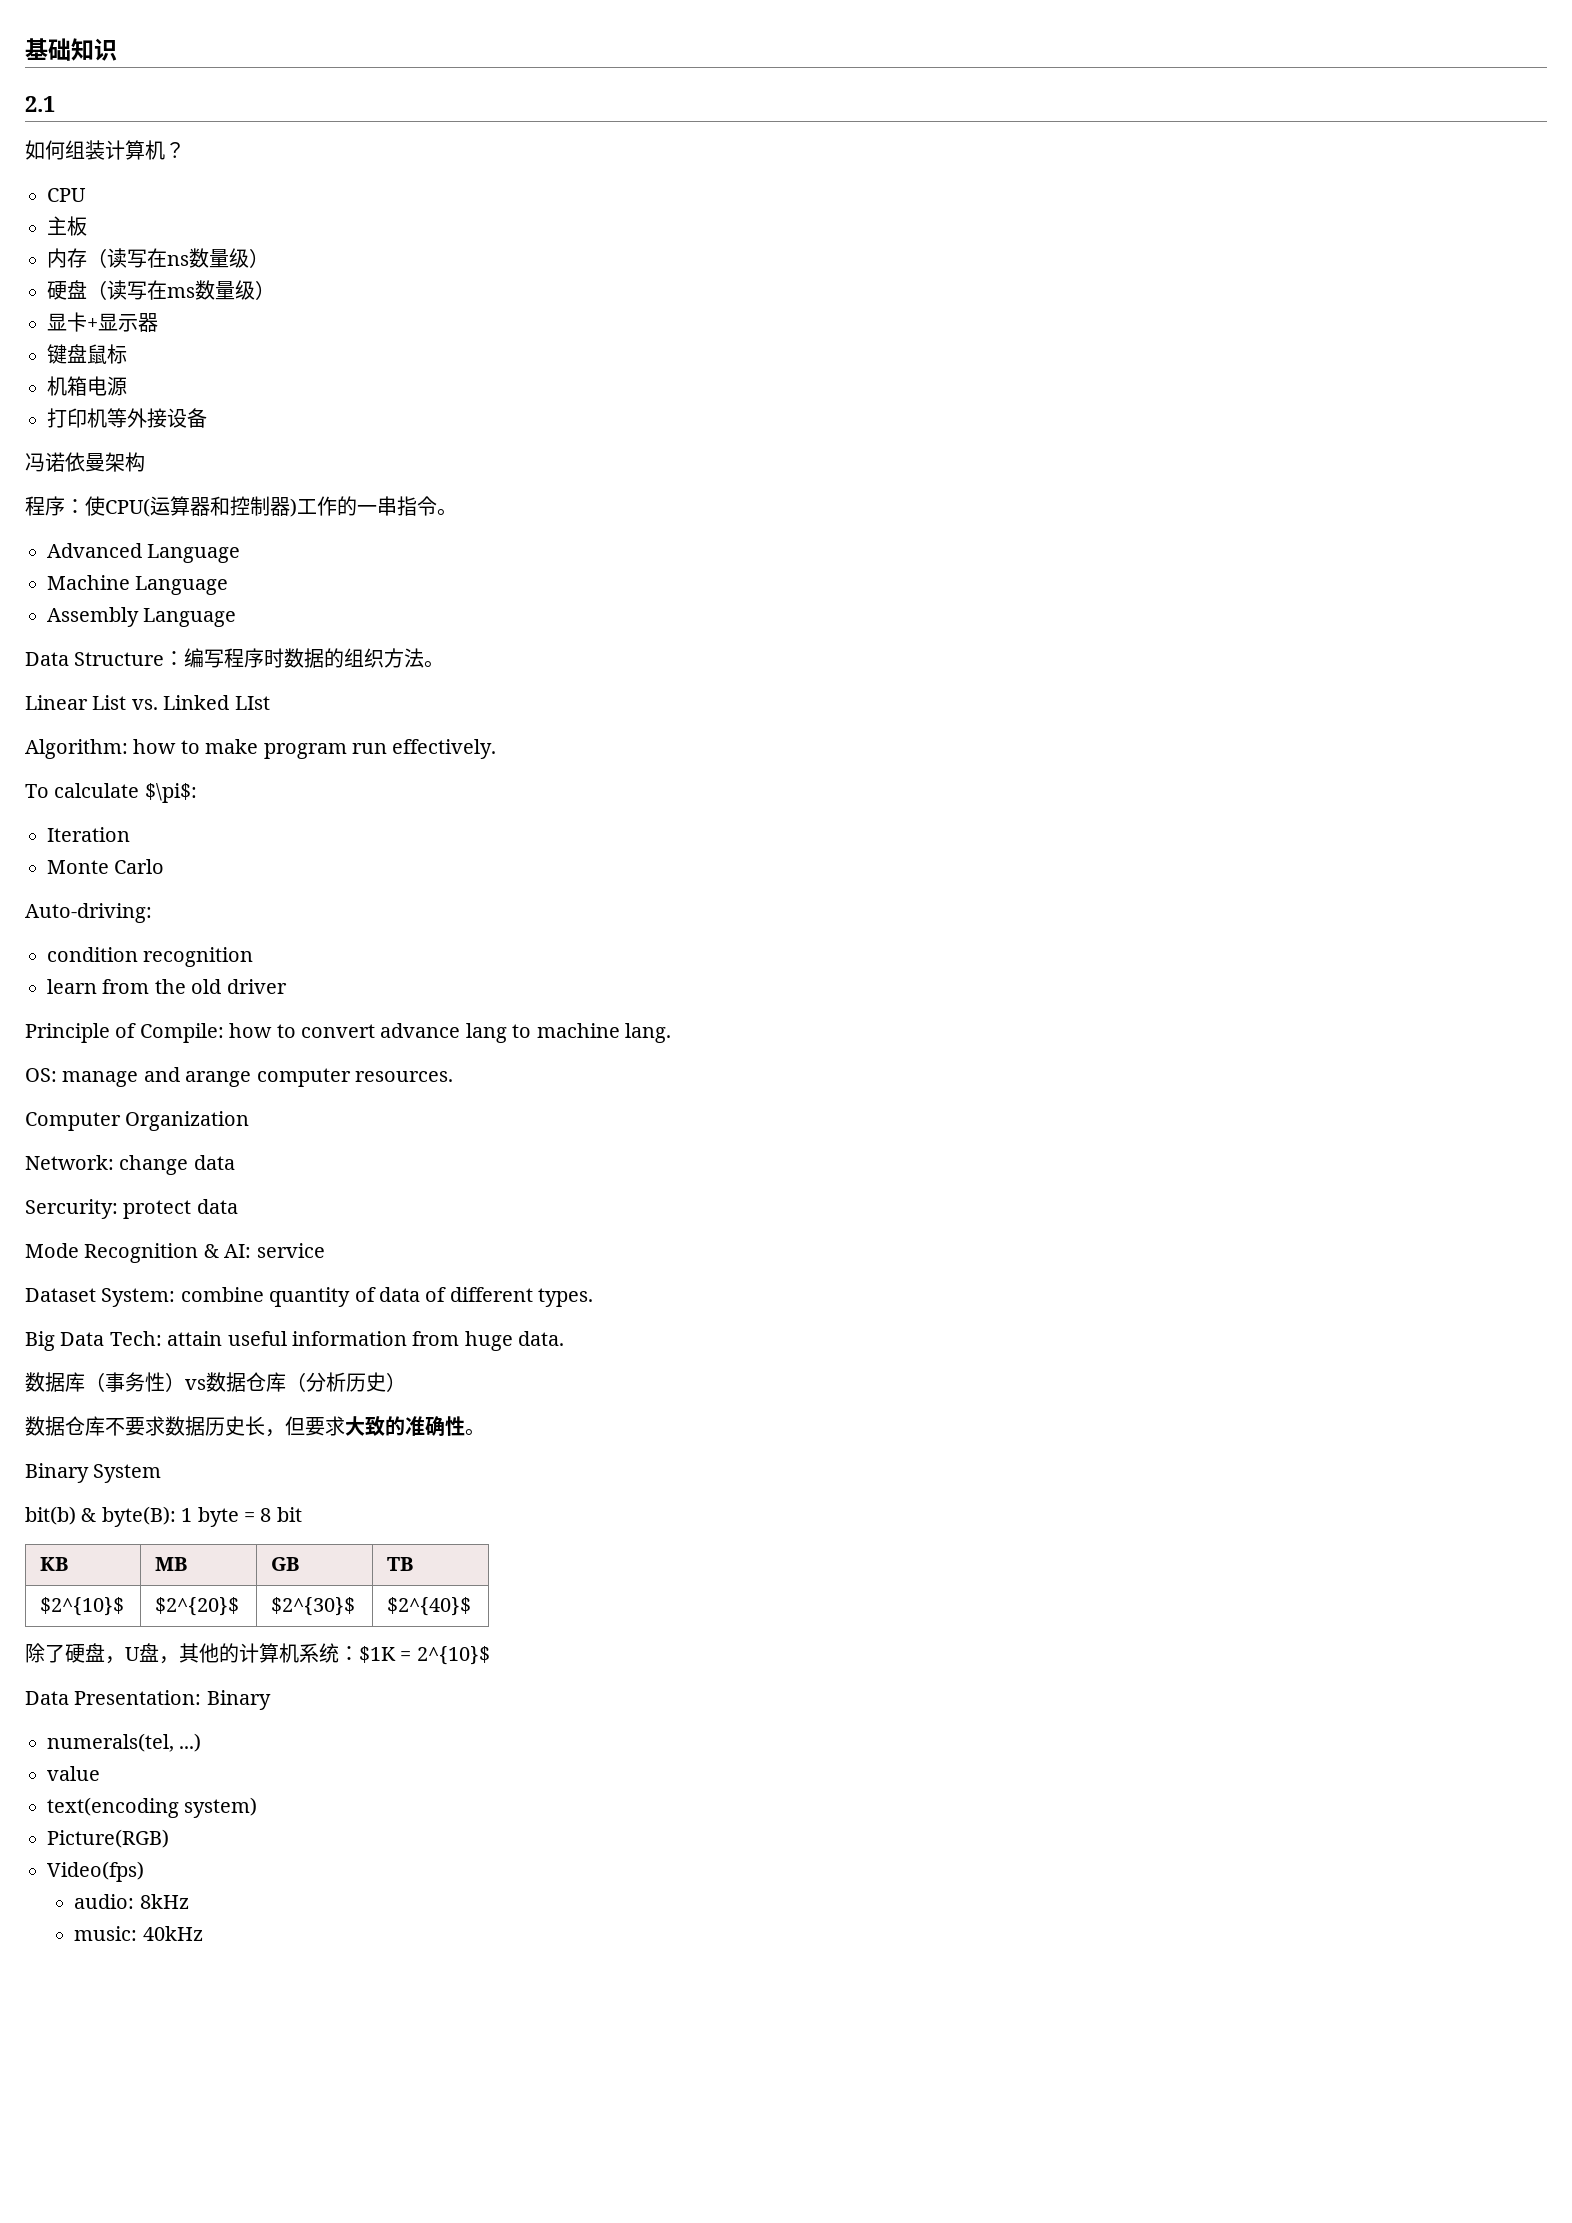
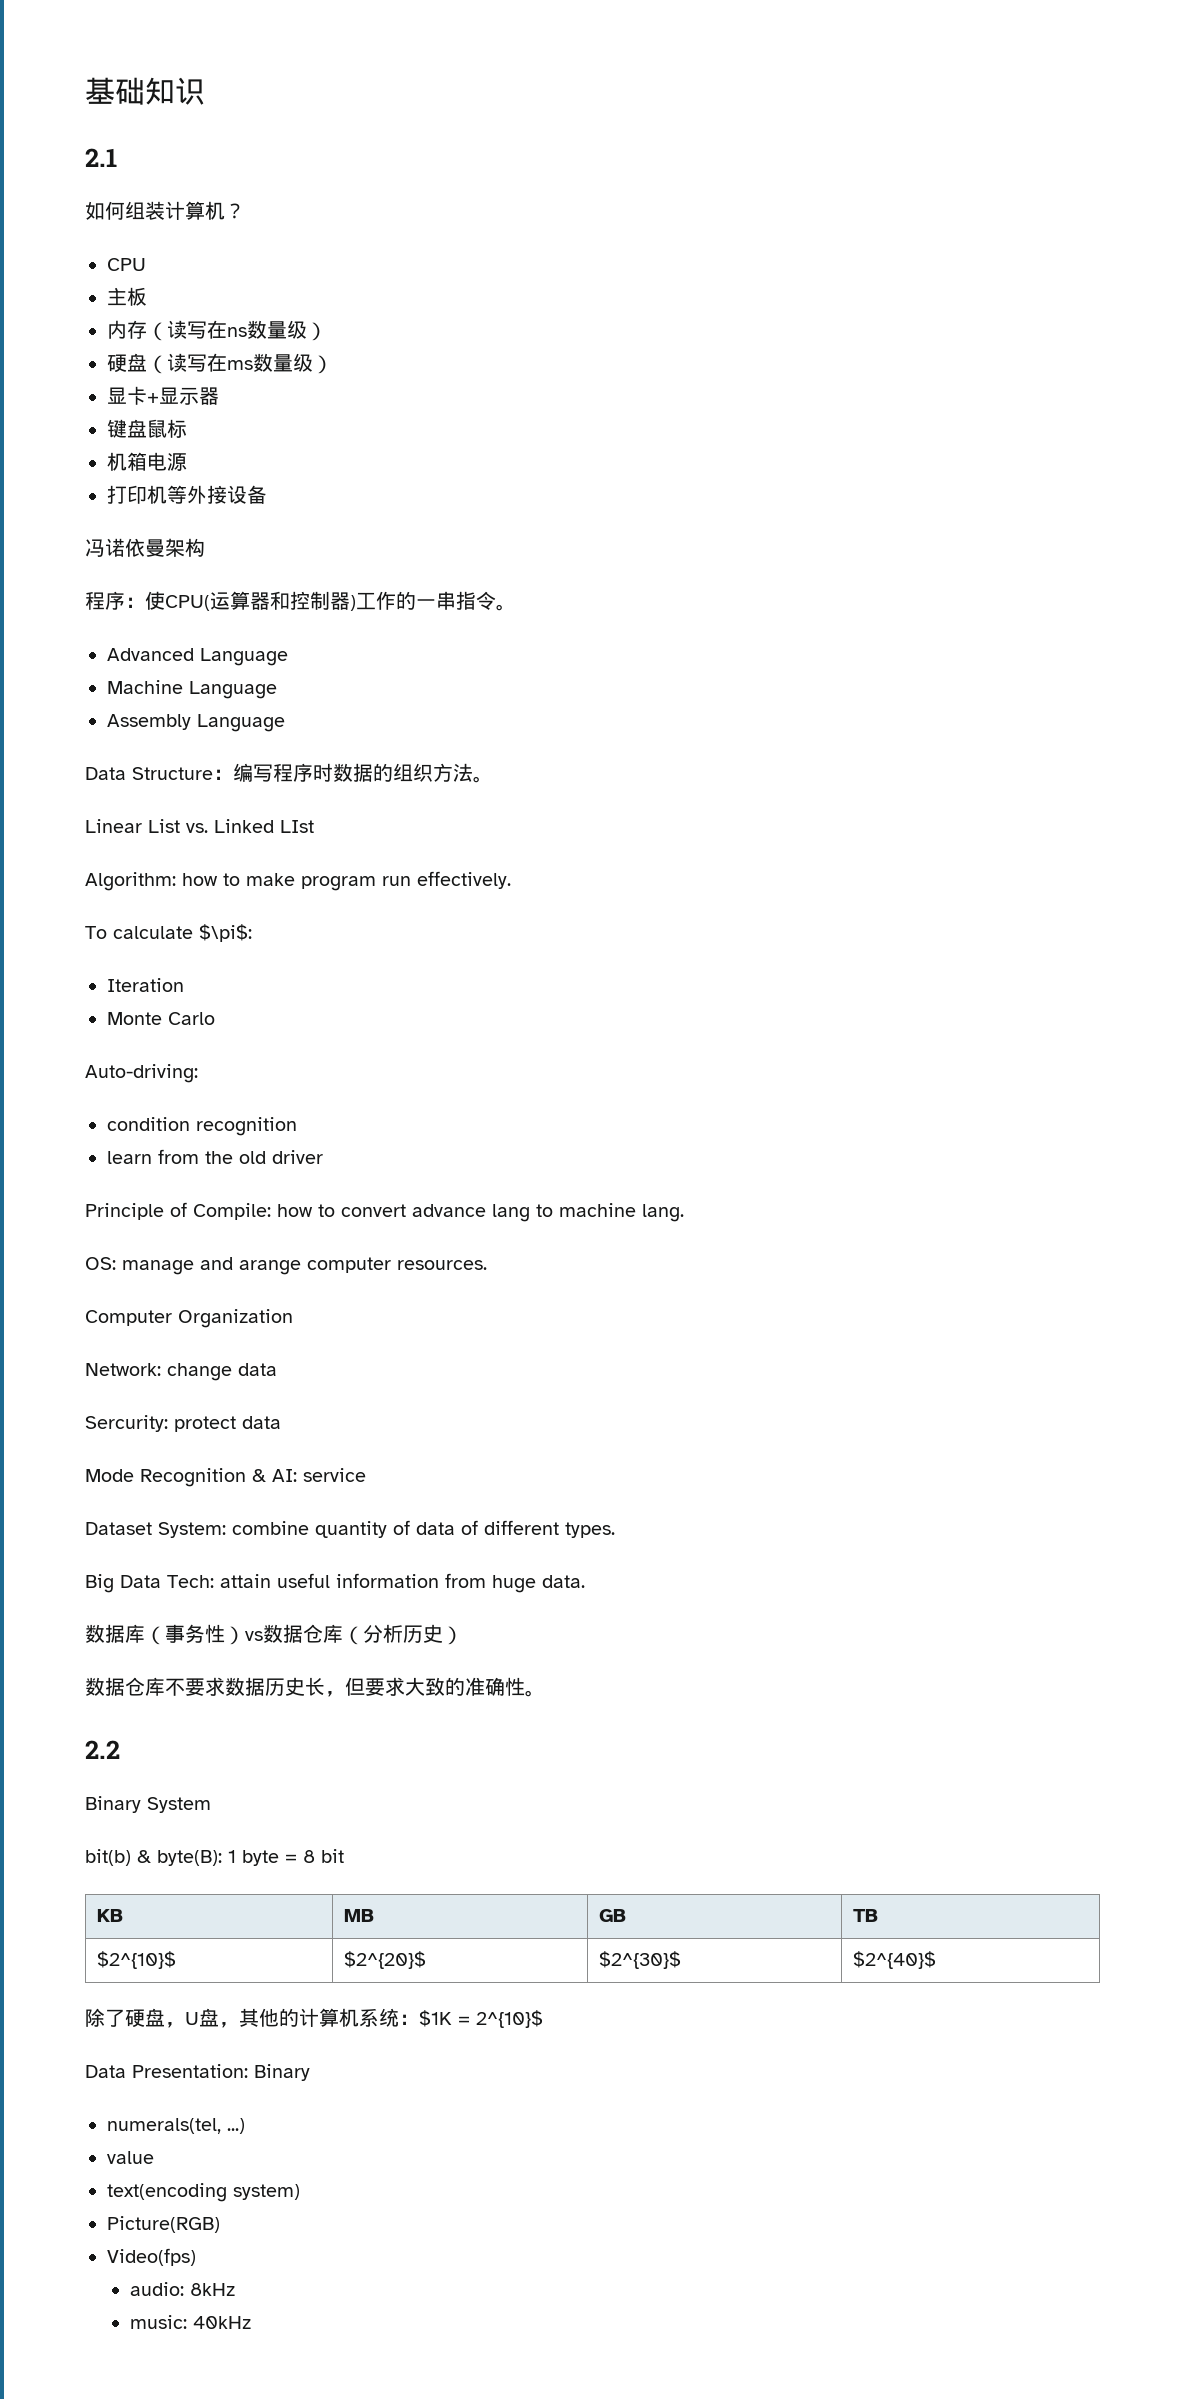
+ 2.2

